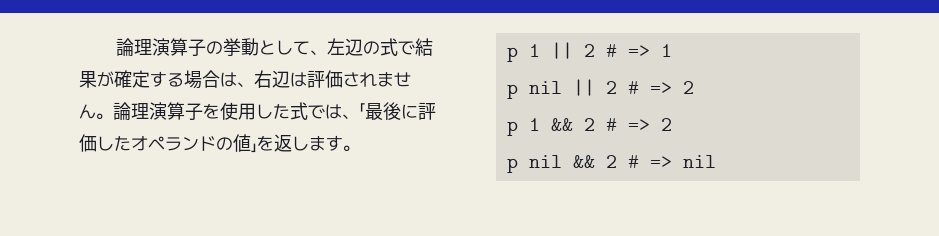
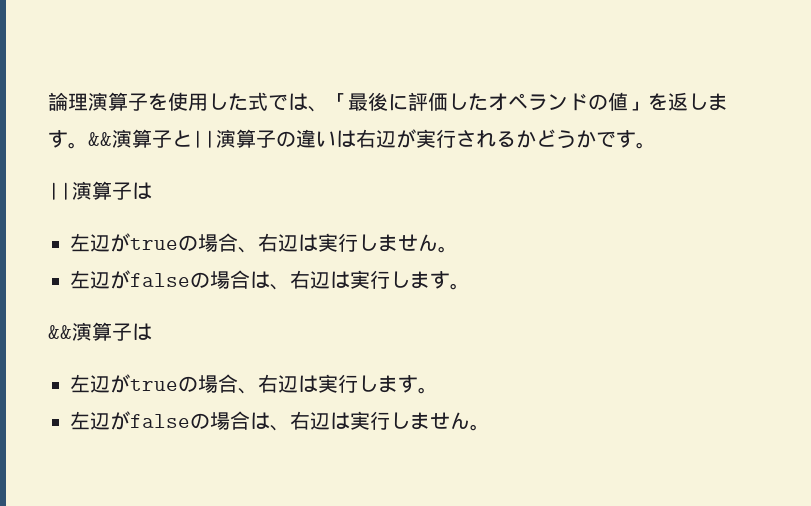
- 論理演算子の挙動として、左辺の式で結果が確定する場合は、右辺は評価されません。論理演算子を使用した式では、「最後に評価したオペランドの値」を返します。
- p 1 || 2 # => 1
- p nil || 2 # => 2
- p 1 && 2 # => 2
- p nil && 2 # => nil
+ 論理演算子を使用した式では、「最後に評価したオペランドの値」を返します。&&演算子と||演算子の違いは右辺が実行されるかどうかです。
+ ||演算子は
+ 左辺がtrueの場合、右辺は実行しません。
+ 左辺がfalseの場合は、右辺は実行します。
+ &&演算子は
+ 左辺がtrueの場合、右辺は実行します。
+ 左辺がfalseの場合は、右辺は実行しません。

